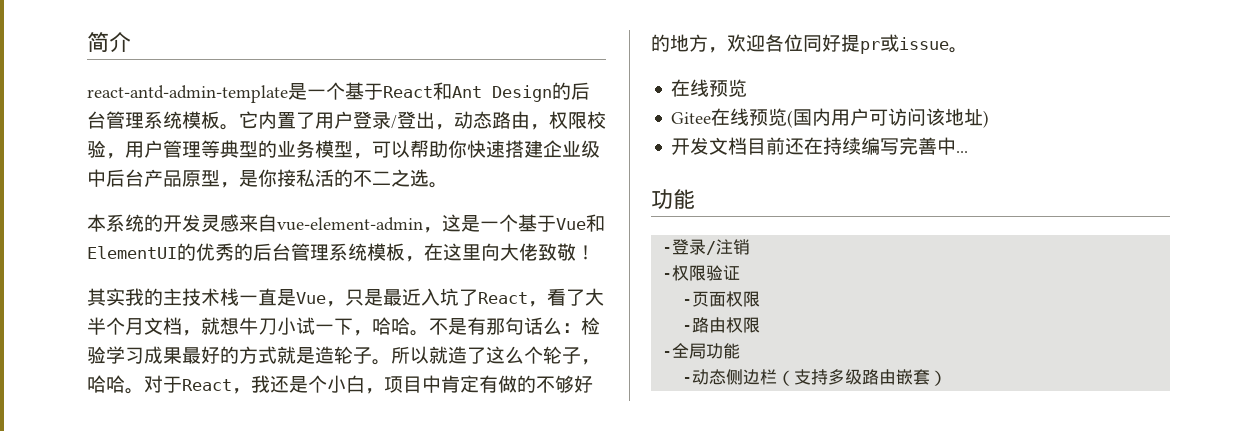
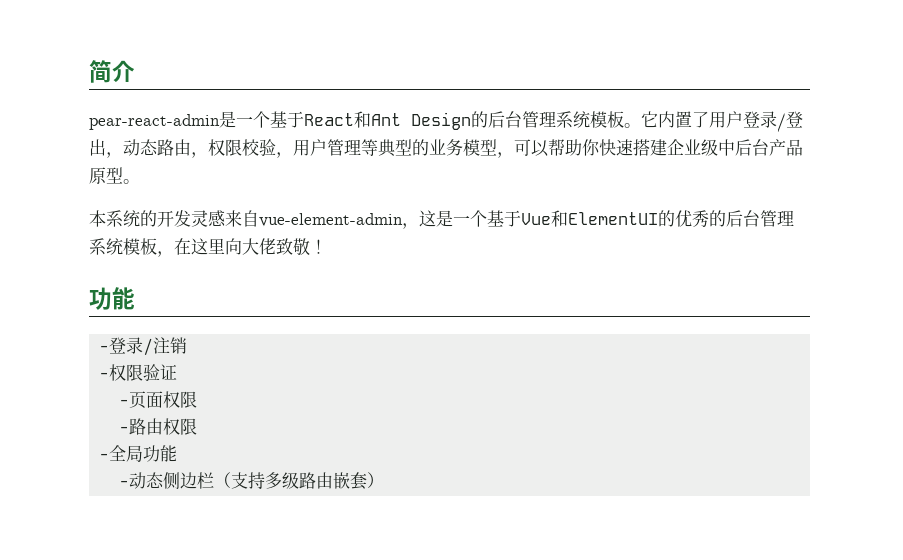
- react-antd-admin-template是一个基于React和Ant Design的后台管理系统模板。
+ pear-react-admin是一个基于React和Ant Design的后台管理系统模板。
- 它内置了用户登录/登出，动态路由，权限校验，用户管理等典型的业务模型，可以帮助你快速搭建企业级中后台产品原型，是你接私活的不二之选。
+ 它内置了用户登录/登出，动态路由，权限校验，用户管理等典型的业务模型，可以帮助你快速搭建企业级中后台产品原型。
- 其实我的主技术栈一直是Vue，只是最近入坑了React，看了大半个月文档，就想牛刀小试一下，哈哈。不是有那句话么：检验学习成果最好的方式就是造轮子。所以就造了这么个轮子，哈哈。对于React，我还是个小白，项目中肯定有做的不够好的地方，欢迎各位同好提pr或issue。
- 在线预览
- Gitee在线预览(国内用户可访问该地址)
- 开发文档目前还在持续编写完善中...

